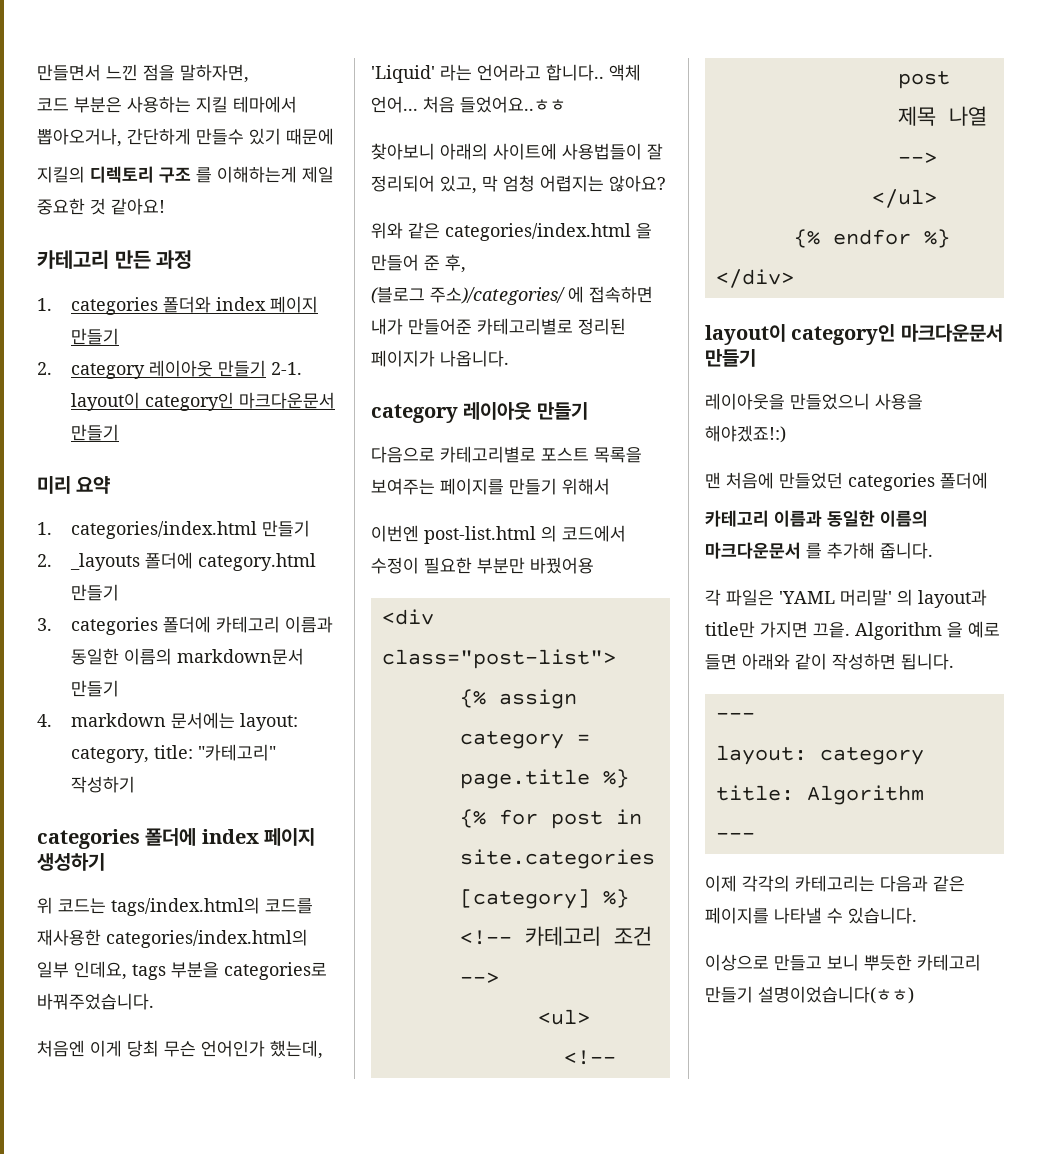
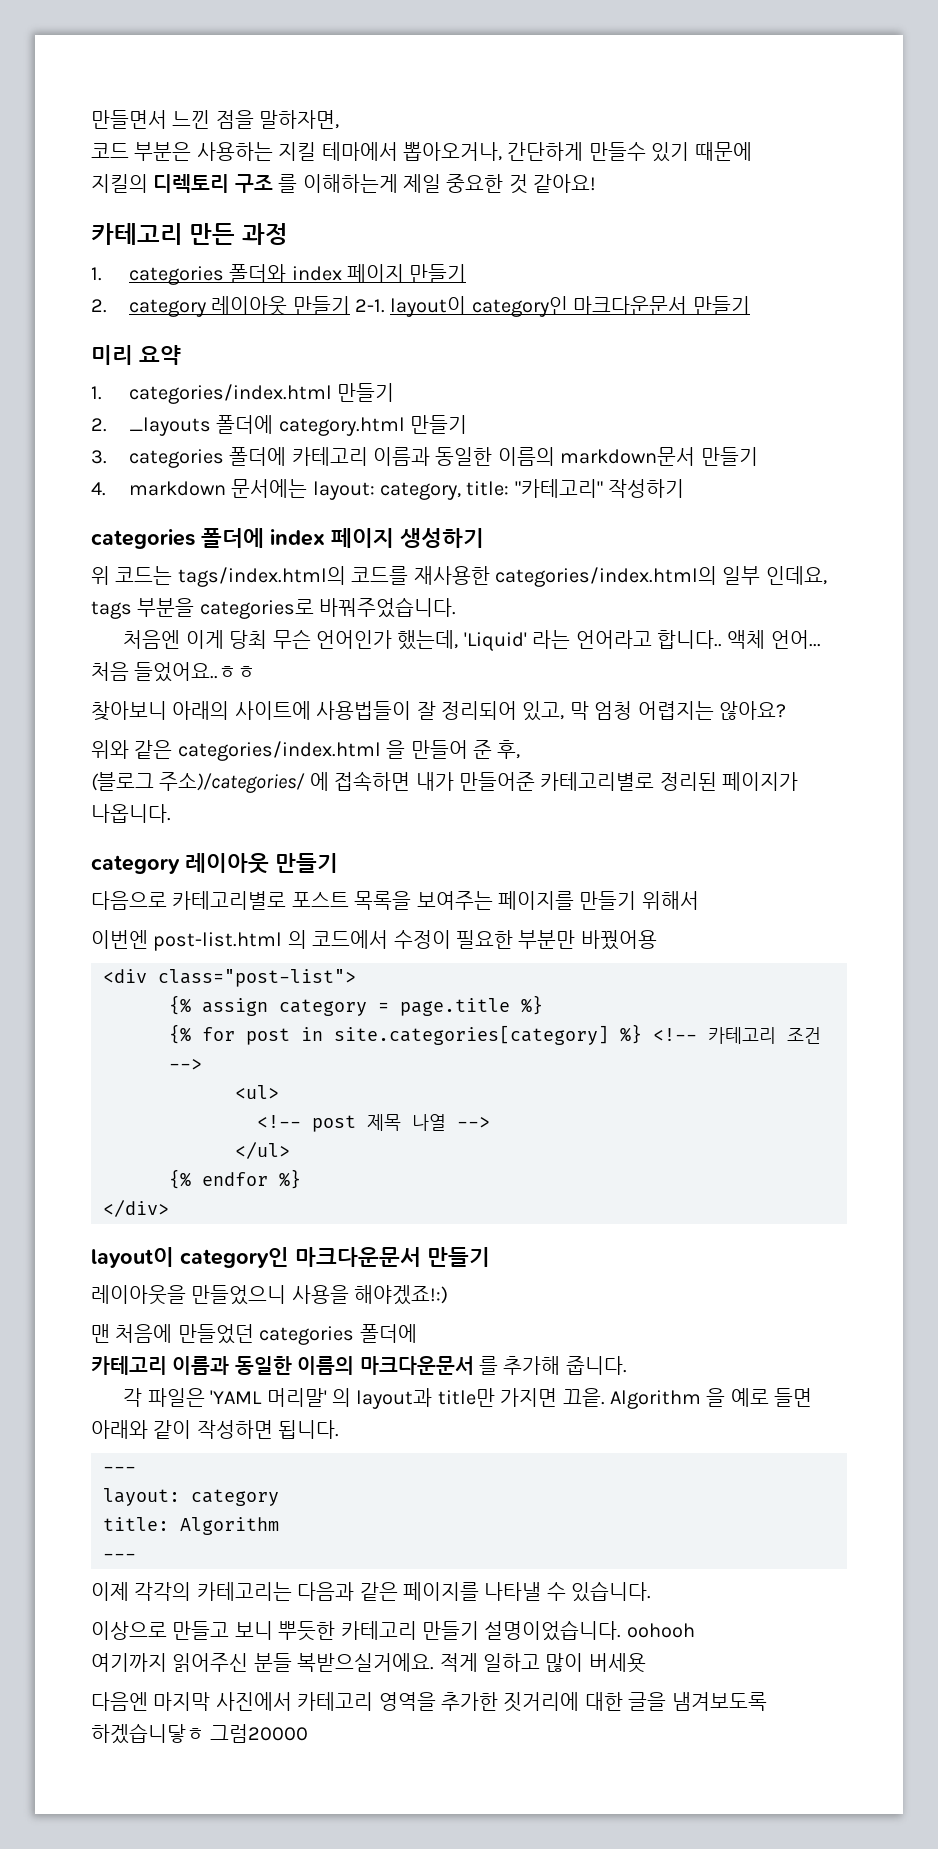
- 이상으로 만들고 보니 뿌듯한 카테고리 만들기 설명이었습니다(ㅎㅎ)
+ 이상으로 만들고 보니 뿌듯한 카테고리 만들기 설명이었습니다. oohooh
+ 여기까지 읽어주신 분들 복받으실거에요. 적게 일하고 많이 버세욧
+ 다음엔 마지막 사진에서 카테고리 영역을 추가한 짓거리에 대한 글을 냄겨보도록 하겠습니닿ㅎ 그럼20000

